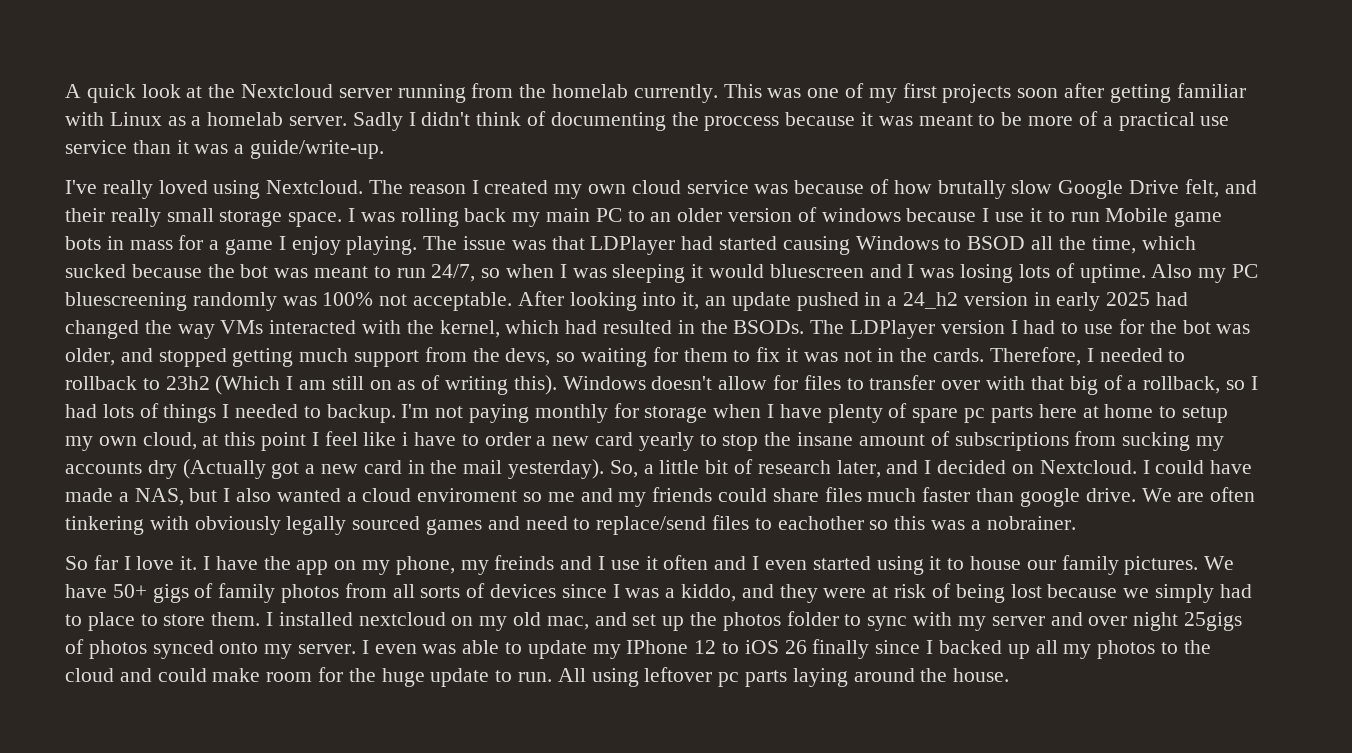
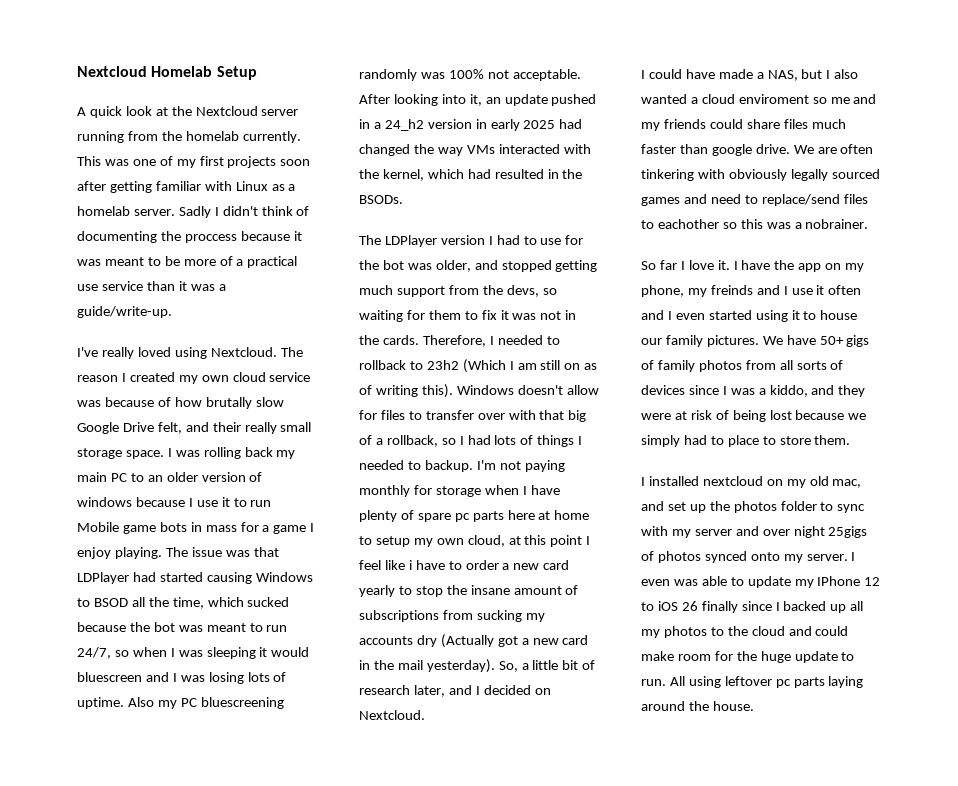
+ Nextcloud Homelab Setup
- After looking into it, an update pushed in a 24_h2 version in early 2025 had changed the way VMs interacted with the kernel, which had resulted in the BSODs. The LDPlayer version I had to use for the bot was older, and stopped getting much support from the devs, so waiting for them to fix it was not in the cards.
+ After looking into it, an update pushed in a 24_h2 version in early 2025 had changed the way VMs interacted with the kernel, which had resulted in the BSODs.
+ The LDPlayer version I had to use for the bot was older, and stopped getting much support from the devs, so waiting for them to fix it was not in the cards.
- So, a little bit of research later, and I decided on Nextcloud. I could have made a NAS, but I also wanted a cloud enviroment so me and my friends could share files much faster than google drive.
+ So, a little bit of research later, and I decided on Nextcloud.
+ I could have made a NAS, but I also wanted a cloud enviroment so me and my friends could share files much faster than google drive.
- We have 50+ gigs of family photos from all sorts of devices since I was a kiddo, and they were at risk of being lost because we simply had to place to store them. I installed nextcloud on my old mac, and set up the photos folder to sync with my server and over night 25gigs of photos synced onto my server.
+ We have 50+ gigs of family photos from all sorts of devices since I was a kiddo, and they were at risk of being lost because we simply had to place to store them.
+ I installed nextcloud on my old mac, and set up the photos folder to sync with my server and over night 25gigs of photos synced onto my server.

